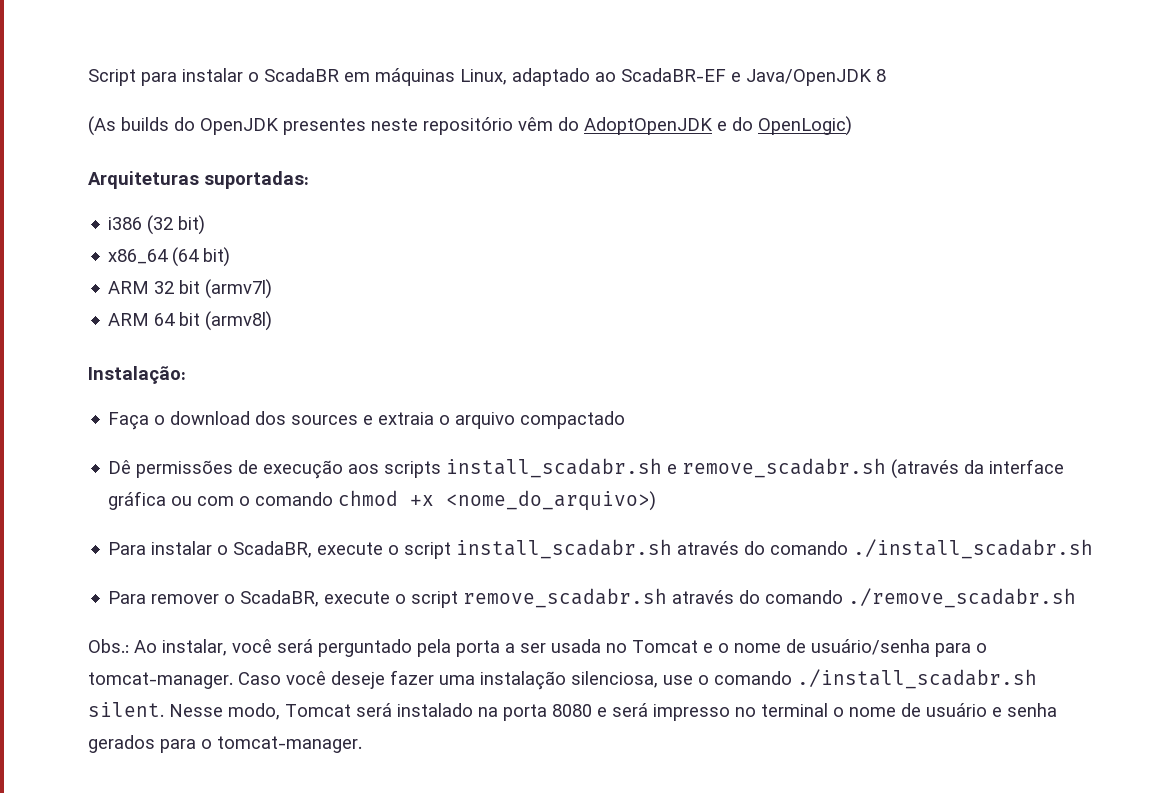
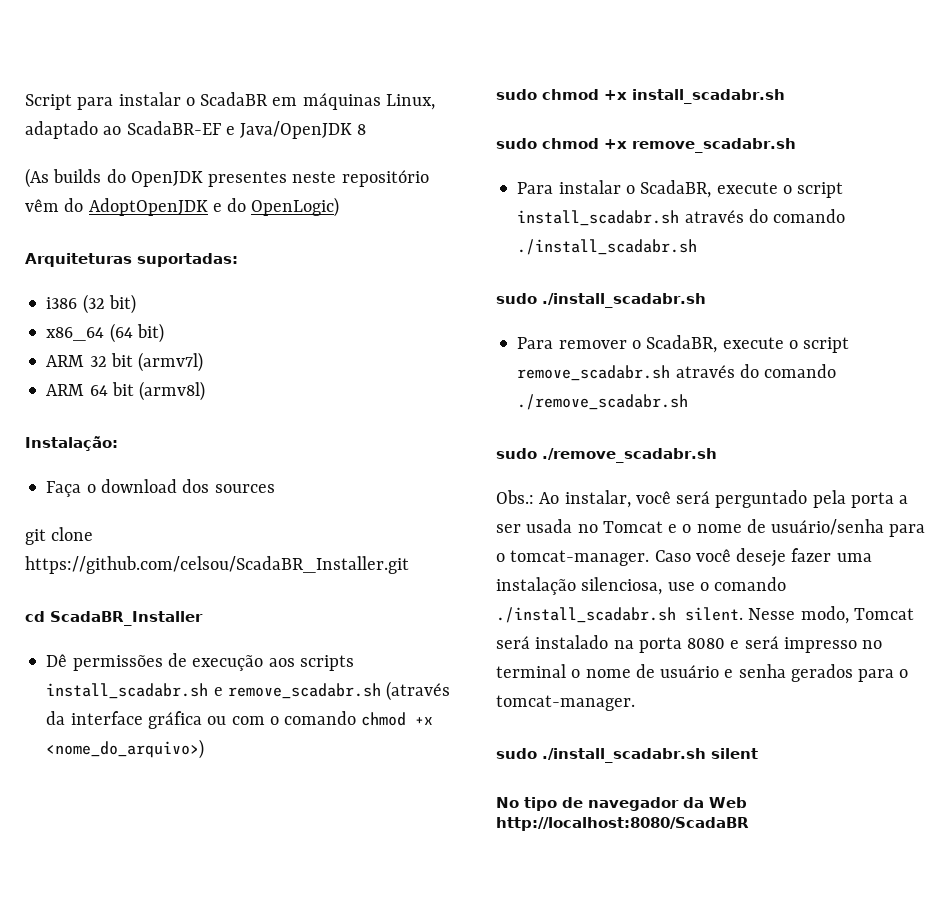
- Faça o download dos sources e extraia o arquivo compactado
+ Faça o download dos sources
+ git clone https://github.com/celsou/ScadaBR_Installer.git
+ cd ScadaBR_Installer
+ sudo chmod +x install_scadabr.sh
+ sudo chmod +x remove_scadabr.sh
  Para instalar o ScadaBR, execute o script install_scadabr.sh através do comando ./install_scadabr.sh
+ sudo ./install_scadabr.sh
+ sudo ./remove_scadabr.sh
+ sudo ./install_scadabr.sh silent
+ No tipo de navegador da Web http://localhost:8080/ScadaBR

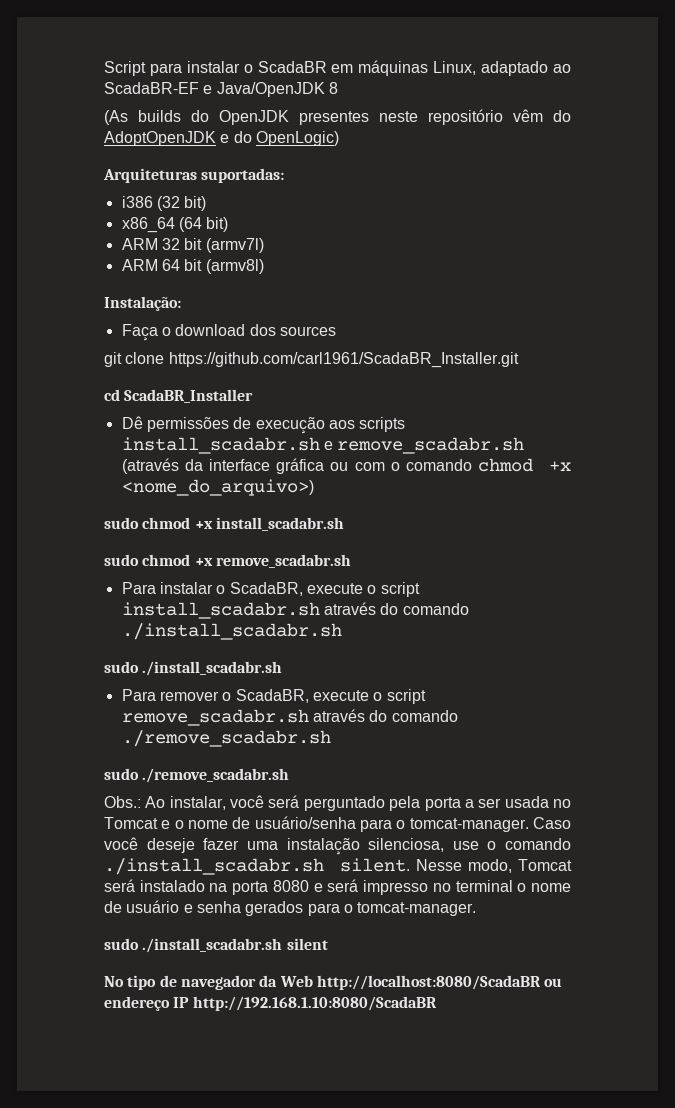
- git clone https://github.com/celsou/ScadaBR_Installer.git
+ git clone https://github.com/carl1961/ScadaBR_Installer.git
- No tipo de navegador da Web http://localhost:8080/ScadaBR
+ No tipo de navegador da Web http://localhost:8080/ScadaBR ou endereço IP http://192.168.1.10:8080/ScadaBR

